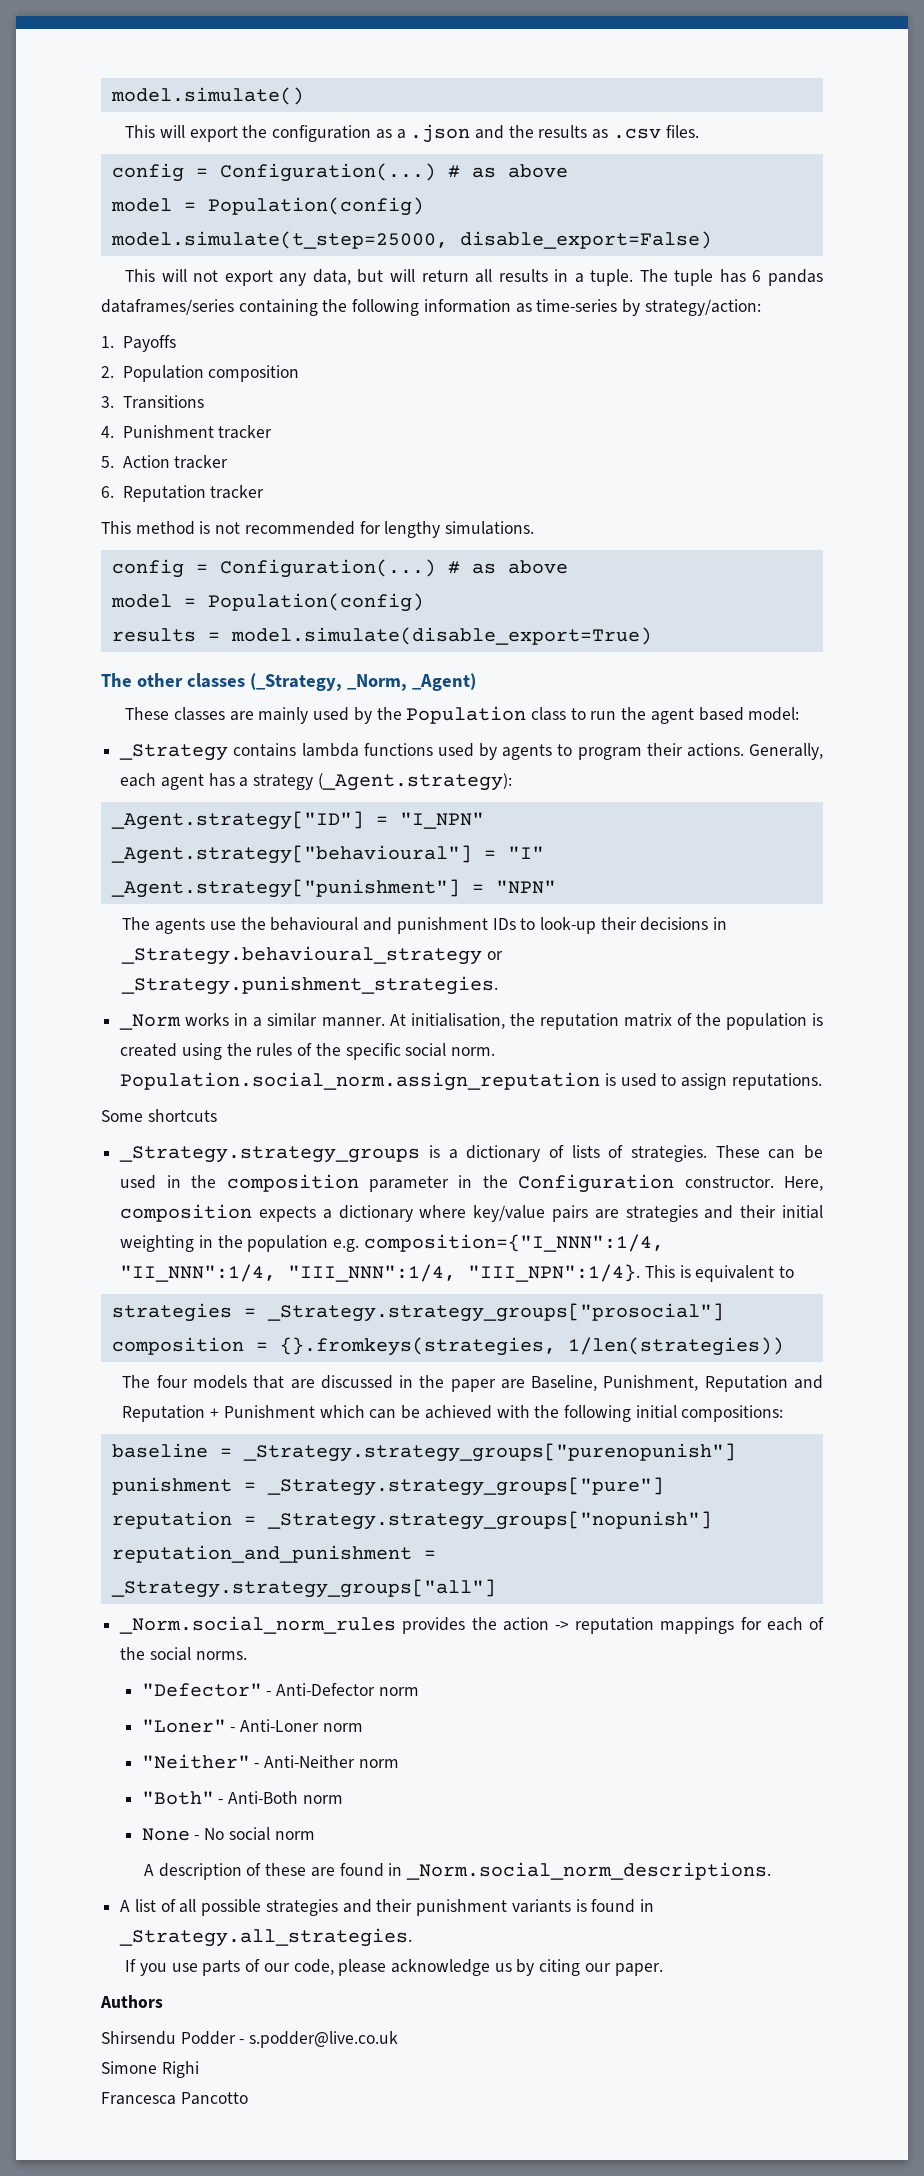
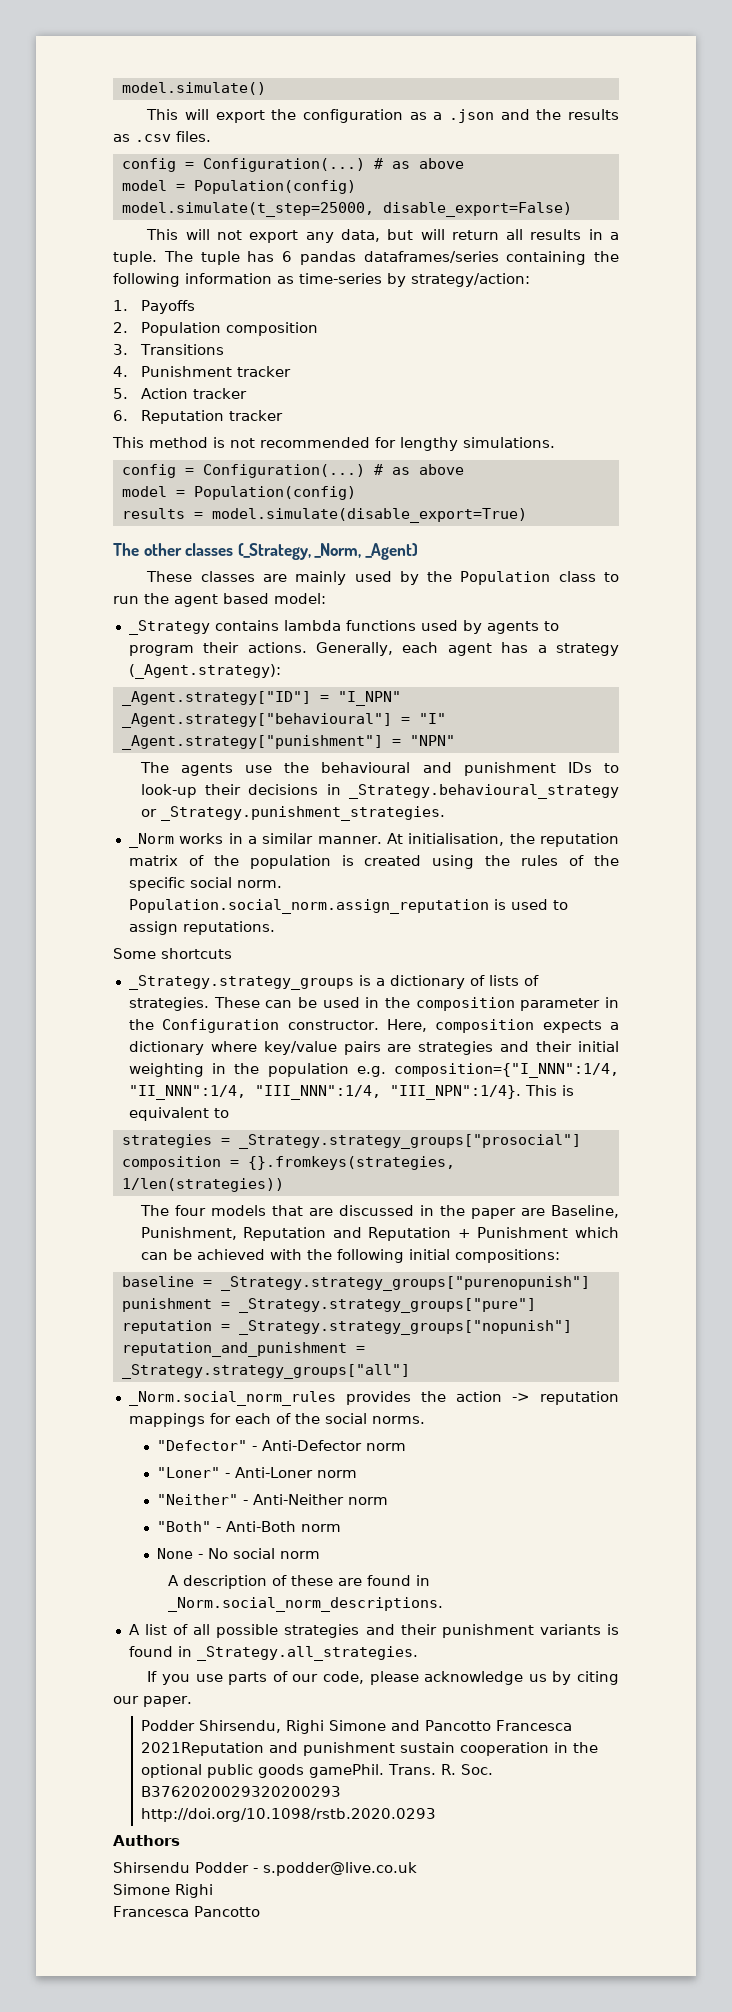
+ Podder Shirsendu, Righi Simone and Pancotto Francesca 2021Reputation and punishment sustain cooperation in the optional public goods gamePhil. Trans. R. Soc. B3762020029320200293 http://doi.org/10.1098/rstb.2020.0293

